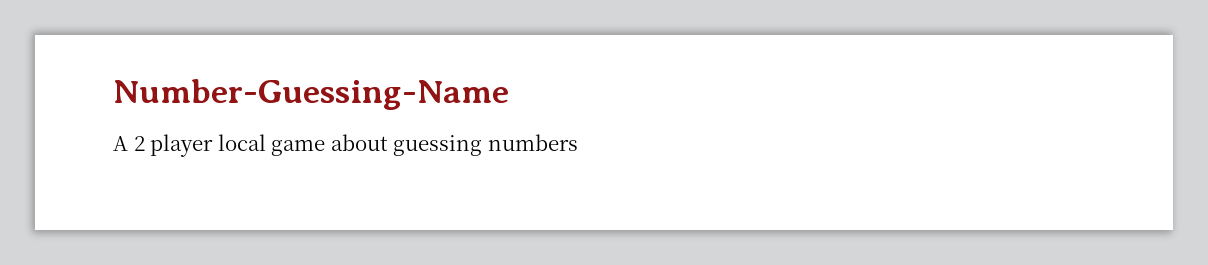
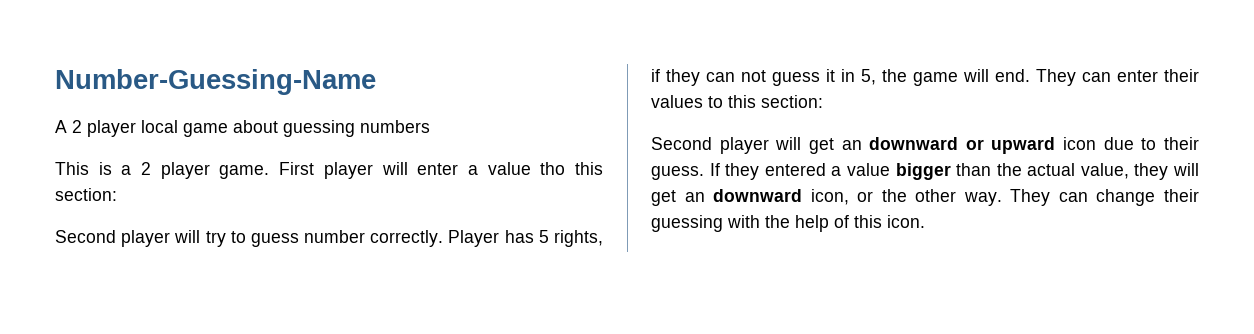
+ This is a 2 player game. First player will enter a value tho this section:
+ Second player will try to guess number correctly. Player has 5 rights, if they can not guess it in 5, the game will end. They can enter their values to this section:
+ Second player will get an downward or upward icon due to their guess. If they entered a value bigger than the actual value, they will get an downward icon, or the other way. They can change their guessing with the help of this icon.

